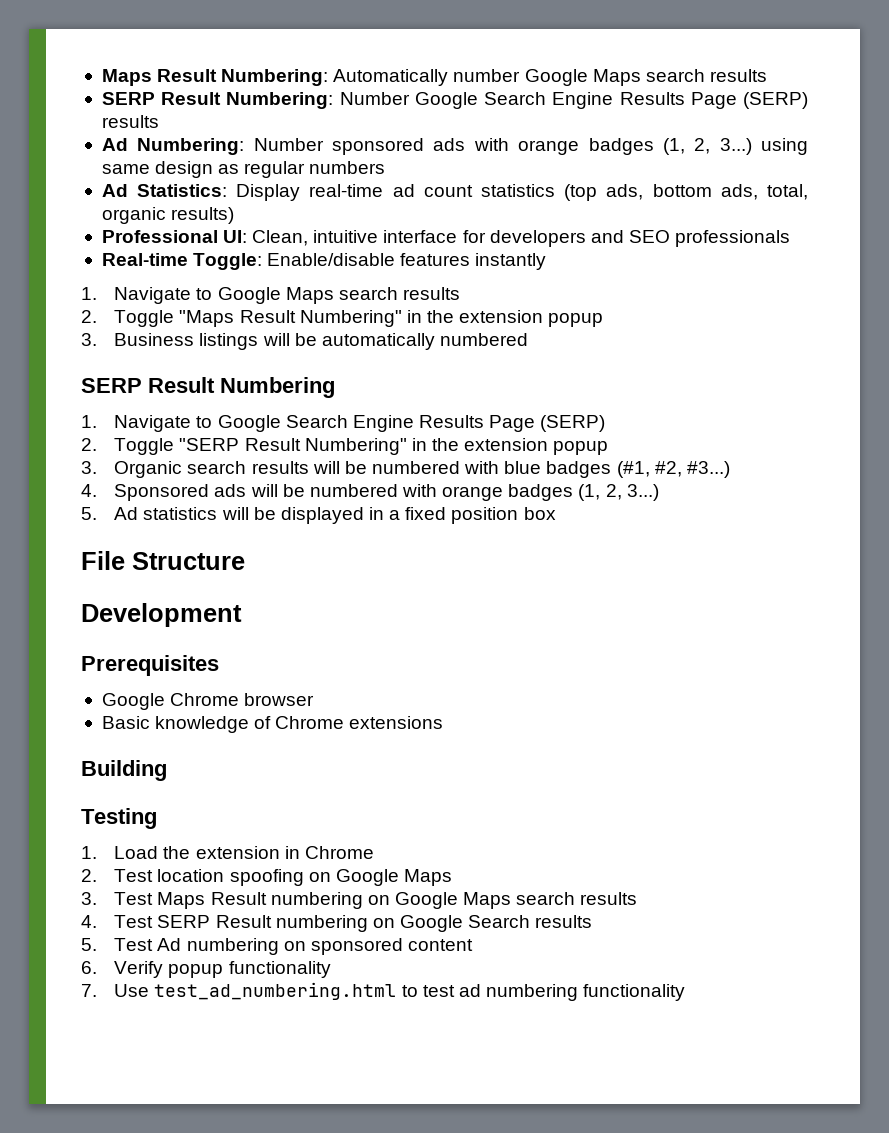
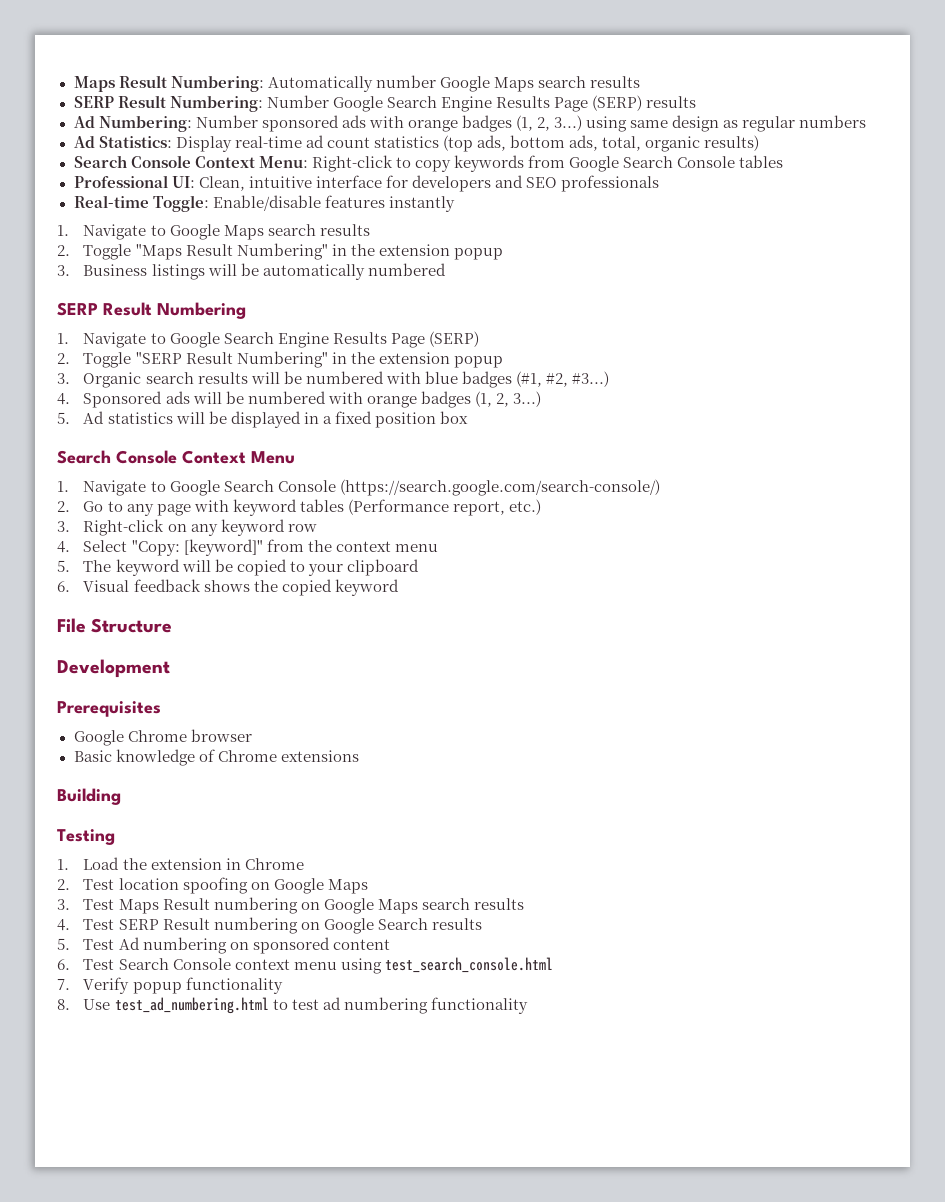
+ Search Console Context Menu: Right-click to copy keywords from Google Search Console tables
+ Search Console Context Menu
+ 1. Navigate to Google Search Console (https://search.google.com/search-console/)
+ 2. Go to any page with keyword tables (Performance report, etc.)
+ 3. Right-click on any keyword row
+ 4. Select "Copy: [keyword]" from the context menu
+ 5. The keyword will be copied to your clipboard
+ 6. Visual feedback shows the copied keyword
- 6. Verify popup functionality
+ 6. Test Search Console context menu using test_search_console.html
+ 7. Verify popup functionality
- 7. Use test_ad_numbering.html to test ad numbering functionality
+ 8. Use test_ad_numbering.html to test ad numbering functionality

